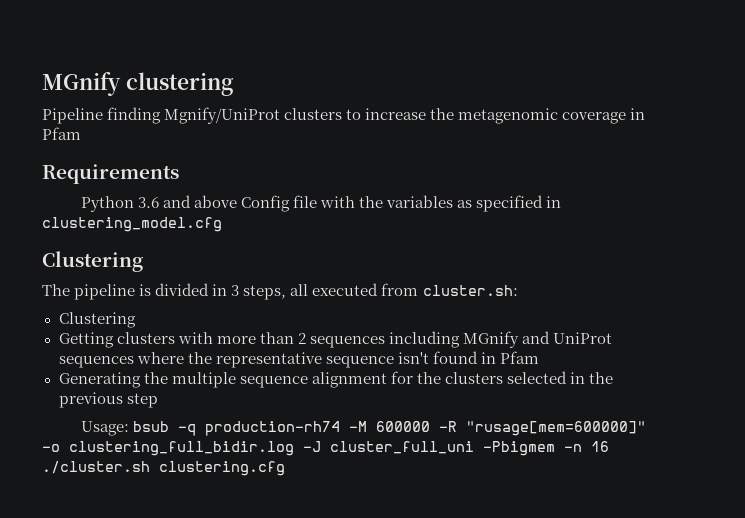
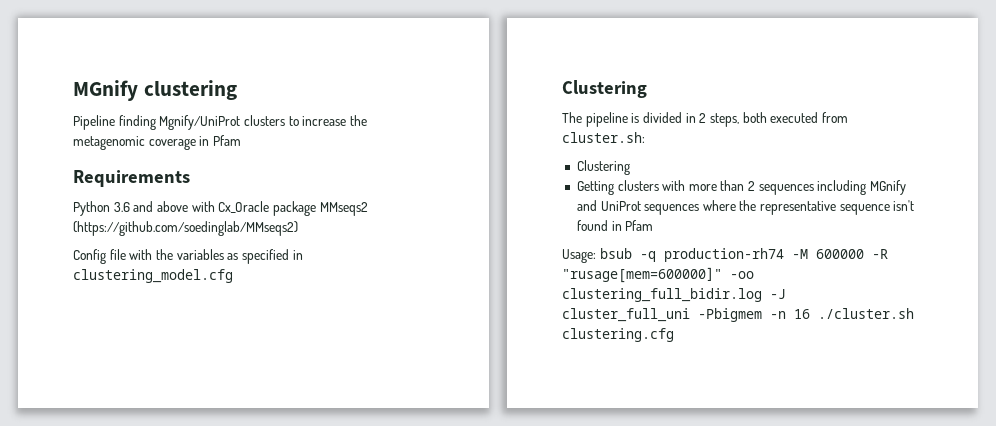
- Python 3.6 and above Config file with the variables as specified in clustering_model.cfg
+ Python 3.6 and above with Cx_Oracle package MMseqs2 (https://github.com/soedinglab/MMseqs2)
+ Config file with the variables as specified in clustering_model.cfg
- The pipeline is divided in 3 steps, all executed from cluster.sh:
+ The pipeline is divided in 2 steps, both executed from cluster.sh:
- Generating the multiple sequence alignment for the clusters selected in the previous step
- Usage: bsub -q production-rh74 -M 600000 -R "rusage[mem=600000]" -o clustering_full_bidir.log -J cluster_full_uni -Pbigmem -n 16 ./cluster.sh clustering.cfg
+ Usage: bsub -q production-rh74 -M 600000 -R "rusage[mem=600000]" -oo clustering_full_bidir.log -J cluster_full_uni -Pbigmem -n 16 ./cluster.sh clustering.cfg

